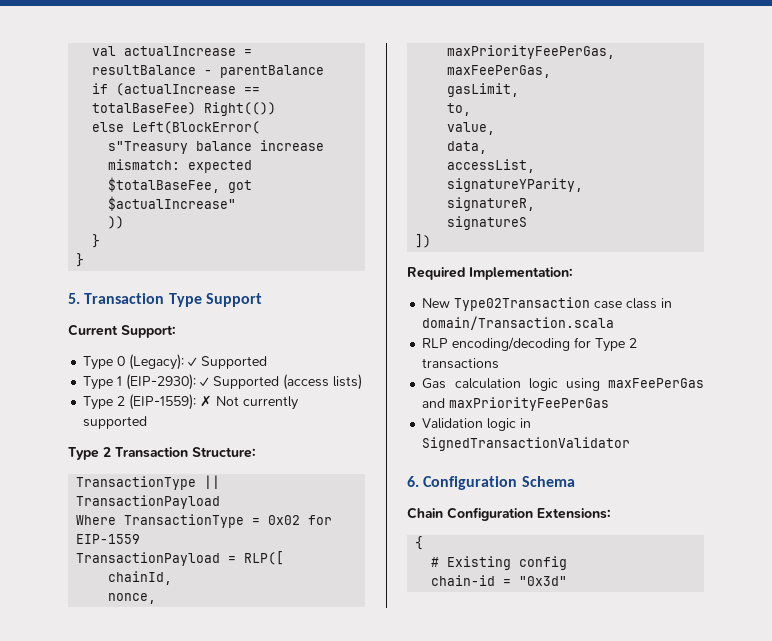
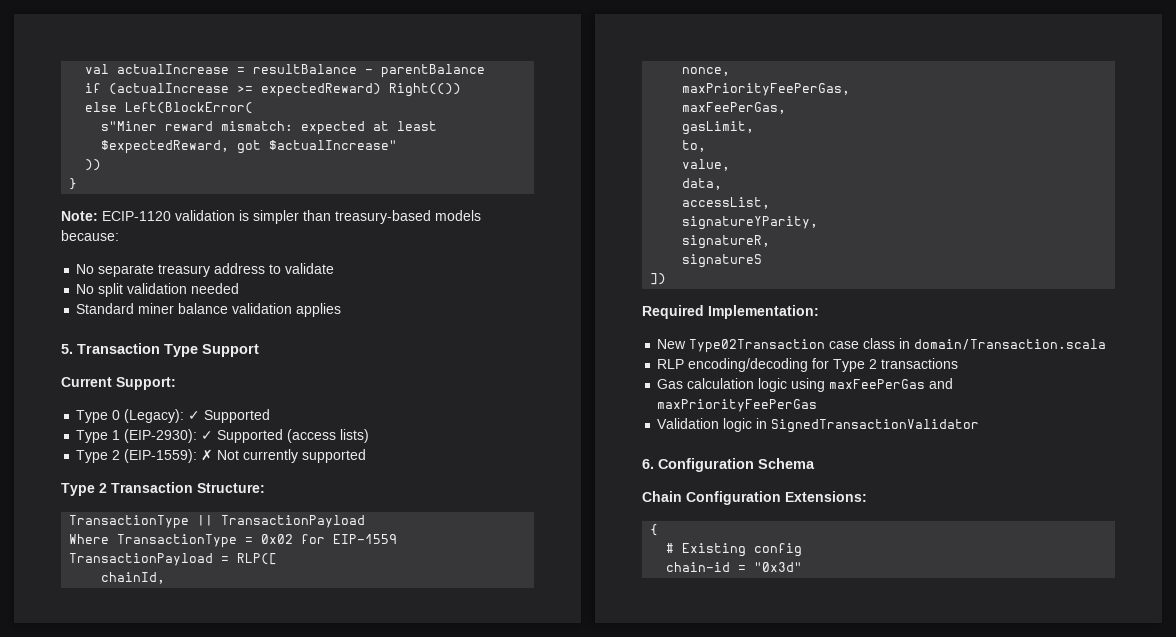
- if (actualIncrease == totalBaseFee) Right(())
+ if (actualIncrease >= expectedReward) Right(())
- s"Treasury balance increase mismatch: expected $totalBaseFee, got $actualIncrease"
+ s"Miner reward mismatch: expected at least $expectedReward, got $actualIncrease"
  ))
  }
- }
+ Note: ECIP-1120 validation is simpler than treasury-based models because:
+ No separate treasury address to validate
+ No split validation needed
+ Standard miner balance validation applies

